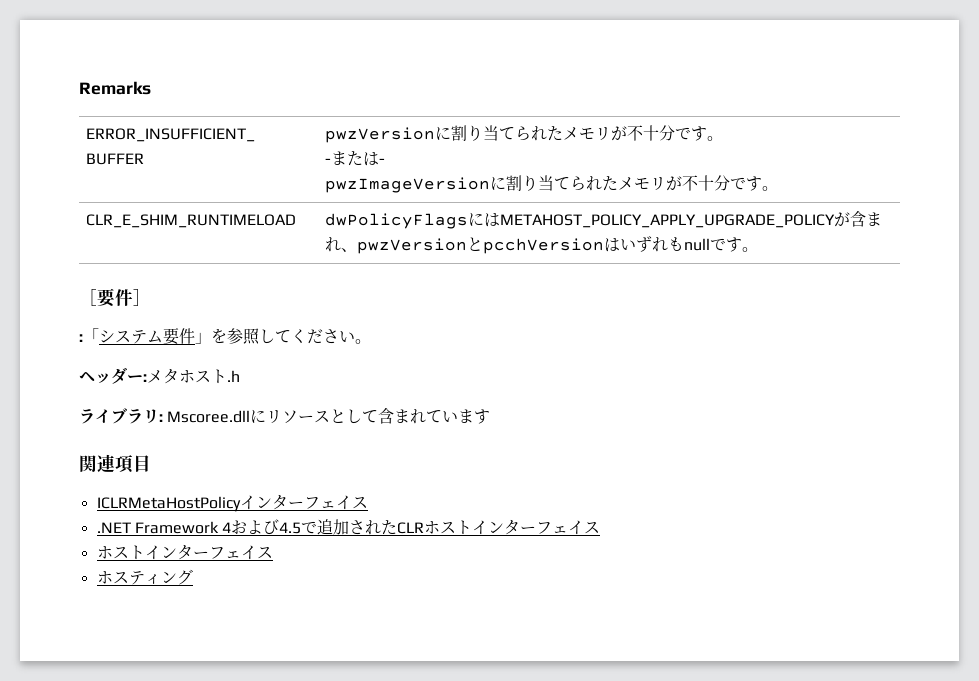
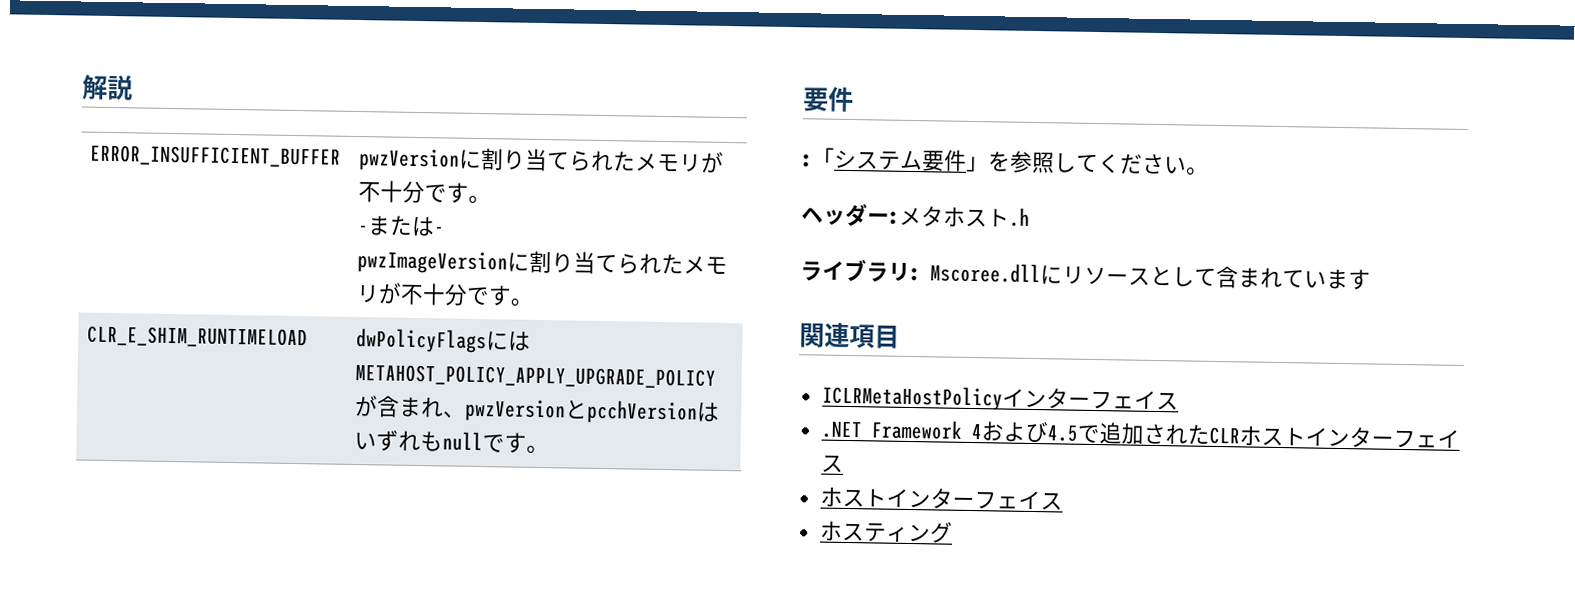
- Remarks
+ 解説
  CLR_E_SHIM_RUNTIMELOAD | dwPolicyFlagsにはMETAHOST_POLICY_APPLY_UPGRADE_POLICYが含まれ、pwzVersionとpcchVersionはいずれもnullです。
- ［要件］
+ 要件

